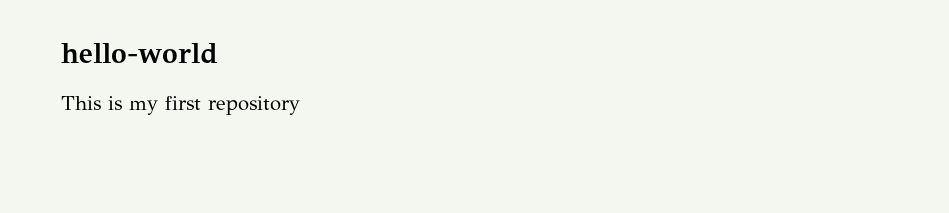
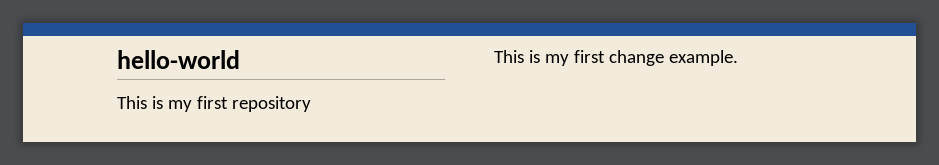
+ This is my first change example.

